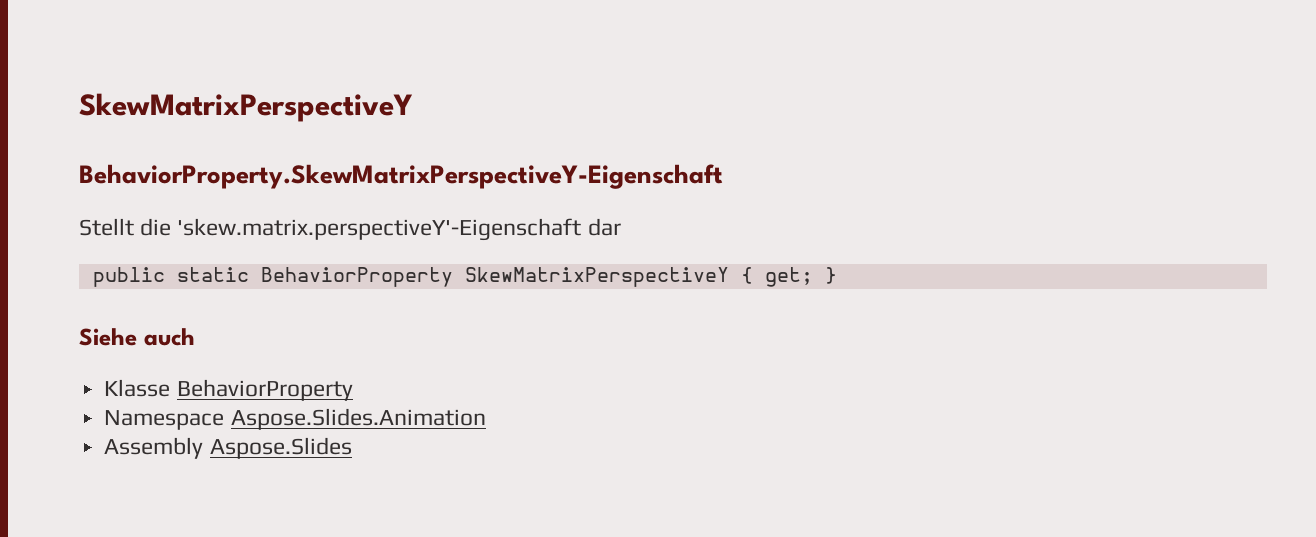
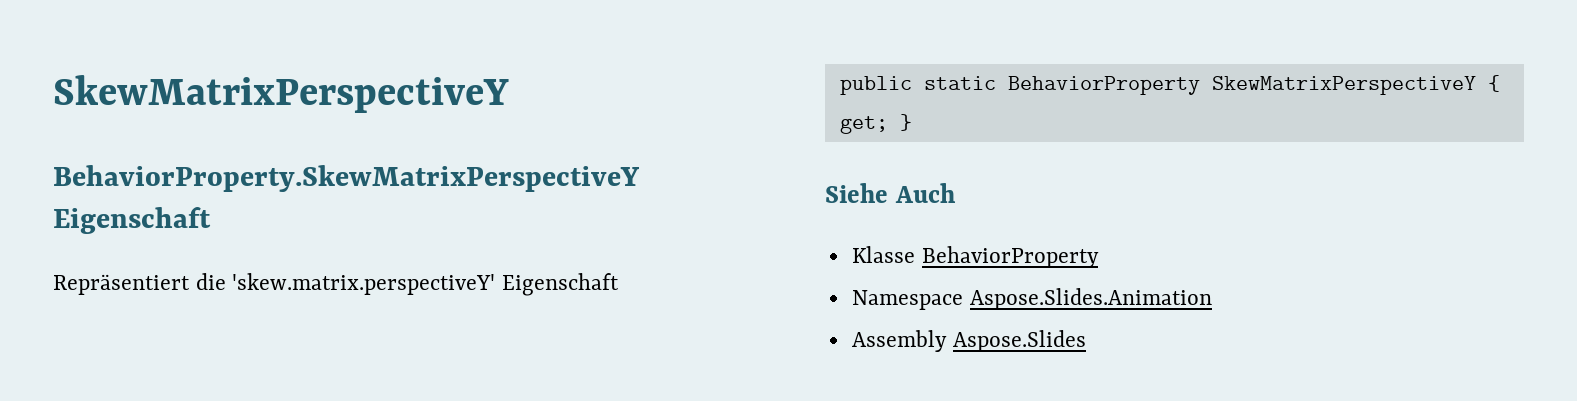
- BehaviorProperty.SkewMatrixPerspectiveY-Eigenschaft
- Stellt die 'skew.matrix.perspectiveY'-Eigenschaft dar
+ BehaviorProperty.SkewMatrixPerspectiveY Eigenschaft
+ Repräsentiert die 'skew.matrix.perspectiveY' Eigenschaft
- Siehe auch
+ Siehe Auch

